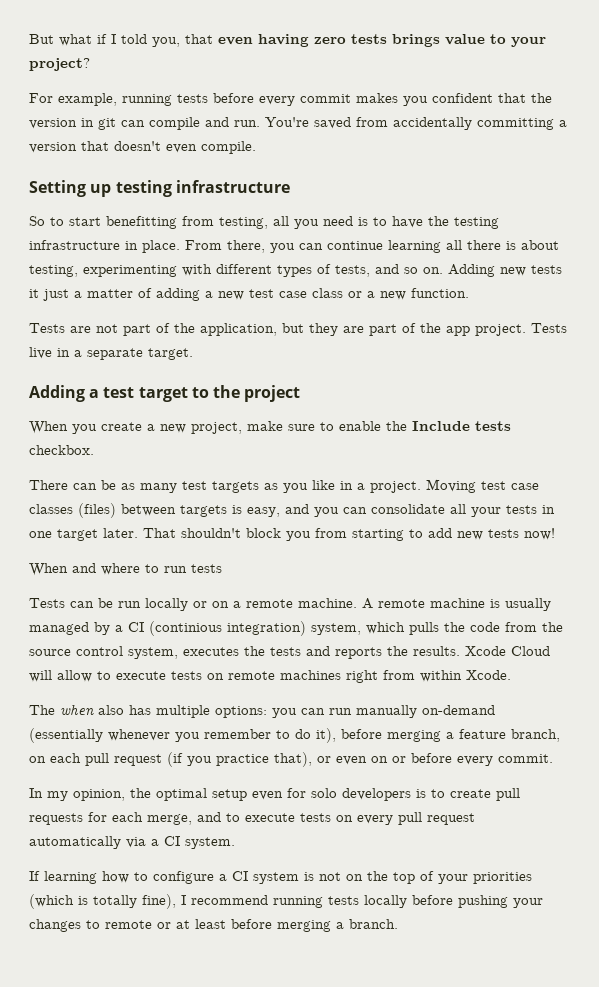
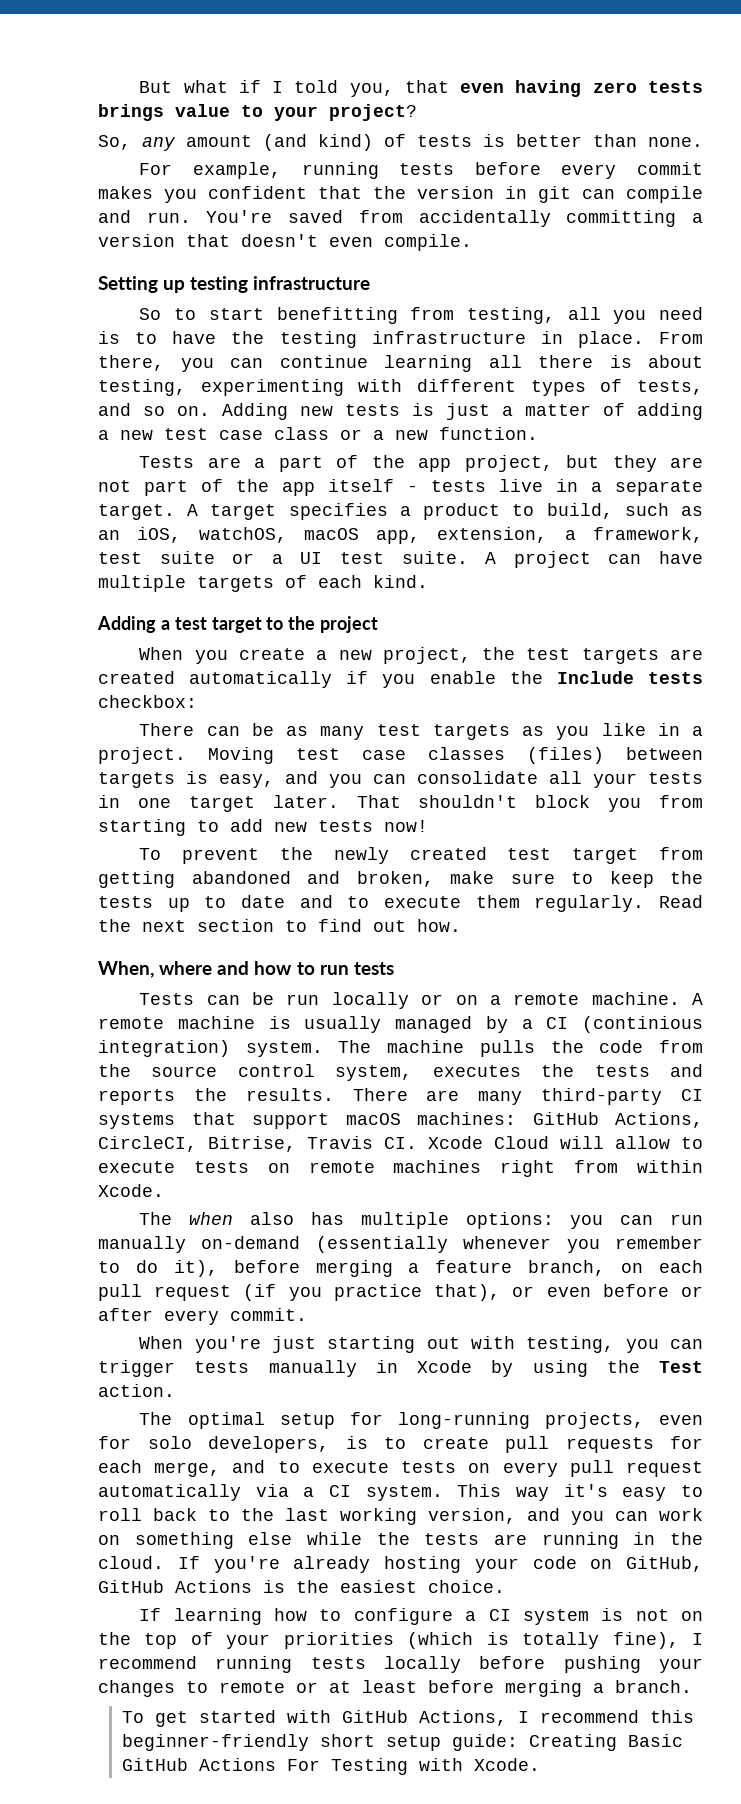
+ So, any amount (and kind) of tests is better than none.
- Adding new tests it just a matter of adding a new test case class or a new function.
+ Adding new tests is just a matter of adding a new test case class or a new function.
- Tests are not part of the application, but they are part of the app project. Tests live in a separate target.
+ Tests are a part of the app project, but they are not part of the app itself - tests live in a separate target. A target specifies a product to build, such as an iOS, watchOS, macOS app, extension, a framework, test suite or a UI test suite. A project can have multiple targets of each kind.
- When you create a new project, make sure to enable the Include tests checkbox.
+ When you create a new project, the test targets are created automatically if you enable the Include tests checkbox:
- When and where to run tests
+ To prevent the newly created test target from getting abandoned and broken, make sure to keep the tests up to date and to execute them regularly. Read the next section to find out how.
+ When, where and how to run tests
- A remote machine is usually managed by a CI (continious integration) system, which pulls the code from the source control system, executes the tests and reports the results.
+ A remote machine is usually managed by a CI (continious integration) system. The machine pulls the code from the source control system, executes the tests and reports the results.
- Xcode Cloud will allow to execute tests on remote machines right from within Xcode.
+ There are many third-party CI systems that support macOS machines: GitHub Actions, CircleCI, Bitrise, Travis CI. Xcode Cloud will allow to execute tests on remote machines right from within Xcode.
- The when also has multiple options: you can run manually on-demand (essentially whenever you remember to do it), before merging a feature branch, on each pull request (if you practice that), or even on or before every commit.
+ The when also has multiple options: you can run manually on-demand (essentially whenever you remember to do it), before merging a feature branch, on each pull request (if you practice that), or even before or after every commit.
- In my opinion, the optimal setup even for solo developers is to create pull requests for each merge, and to execute tests on every pull request automatically via a CI system.
+ When you're just starting out with testing, you can trigger tests manually in Xcode by using the Test action.
+ The optimal setup for long-running projects, even for solo developers, is to create pull requests for each merge, and to execute tests on every pull request automatically via a CI system. This way it's easy to roll back to the last working version, and you can work on something else while the tests are running in the cloud. If you're already hosting your code on GitHub, GitHub Actions is the easiest choice.
+ To get started with GitHub Actions, I recommend this beginner-friendly short setup guide: Creating Basic GitHub Actions For Testing with Xcode.

